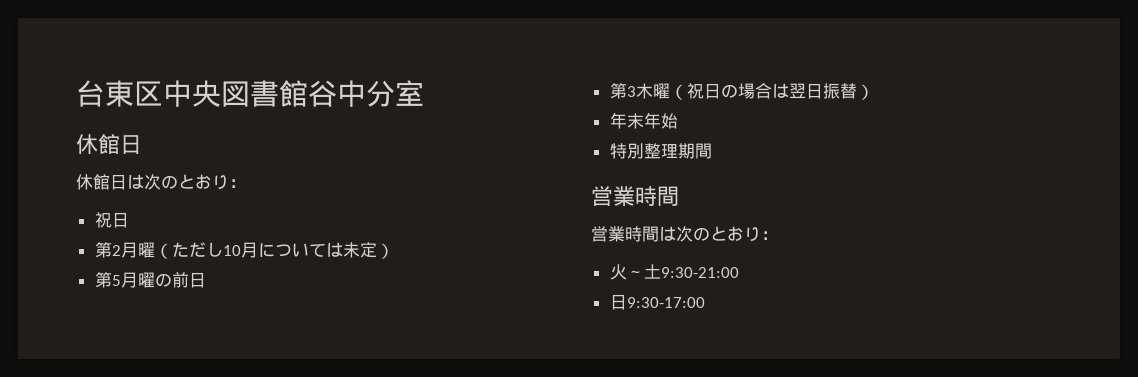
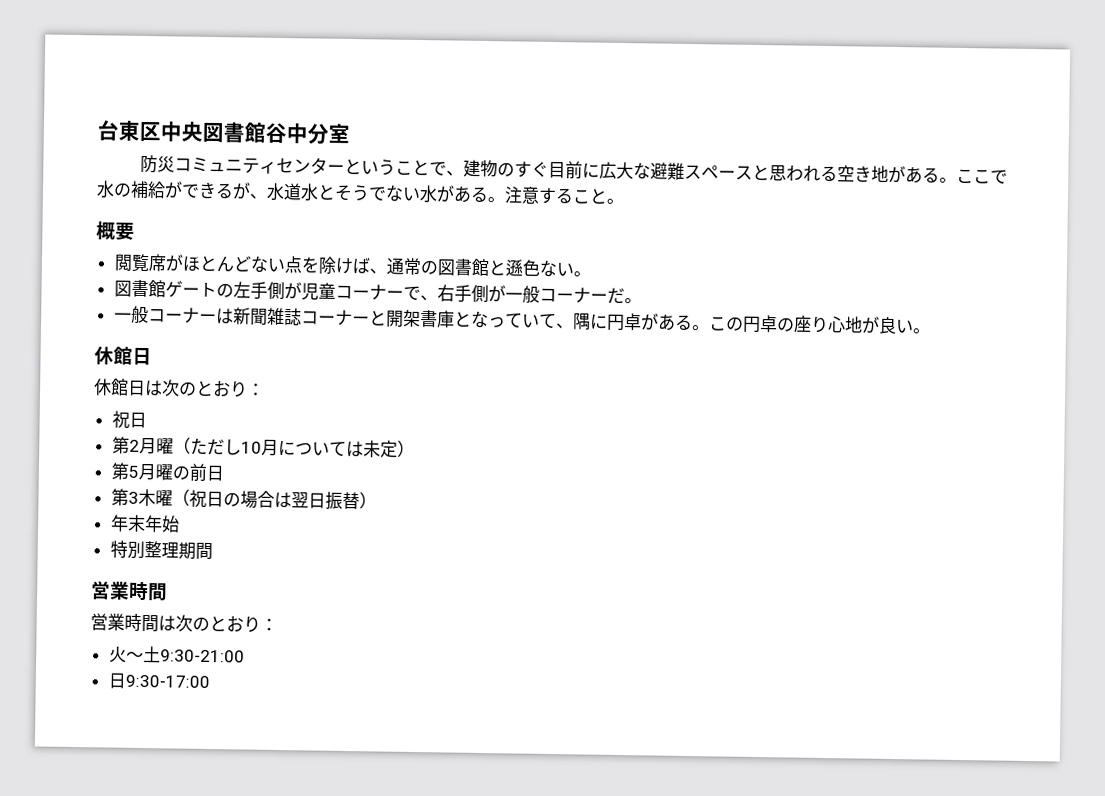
+ 防災コミュニティセンターということで、建物のすぐ目前に広大な避難スペースと思われる空き地がある。ここで水の補給ができるが、水道水とそうでない水がある。注意すること。
+ 概要
+ 閲覧席がほとんどない点を除けば、通常の図書館と遜色ない。
+ 図書館ゲートの左手側が児童コーナーで、右手側が一般コーナーだ。
+ 一般コーナーは新聞雑誌コーナーと開架書庫となっていて、隅に円卓がある。この円卓の座り心地が良い。

